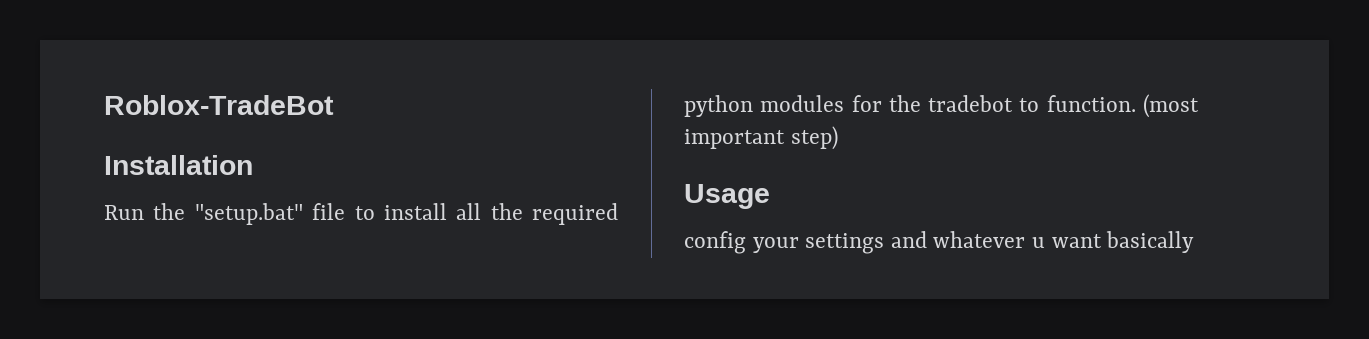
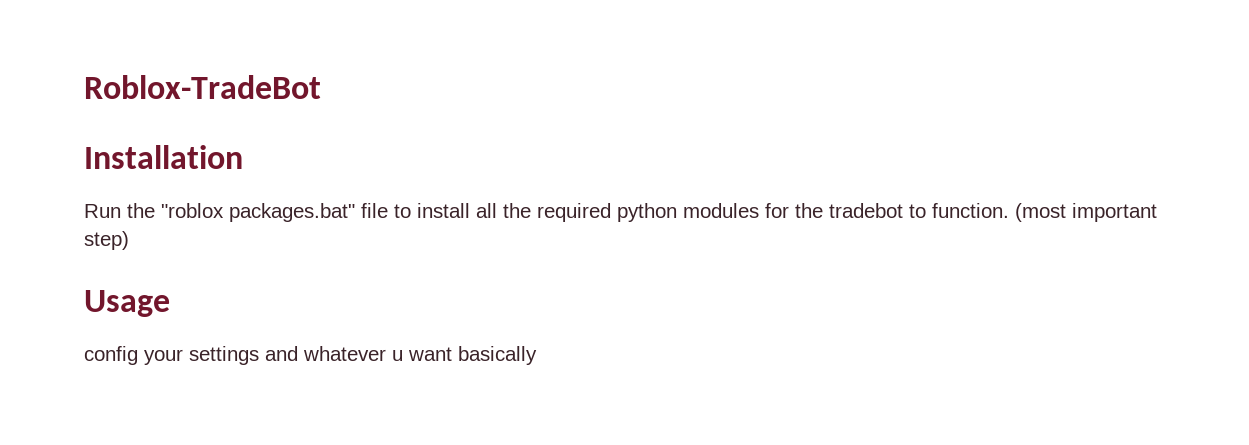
- Run the "setup.bat" file to install all the required python modules for the tradebot to function.
+ Run the "roblox packages.bat" file to install all the required python modules for the tradebot to function.

